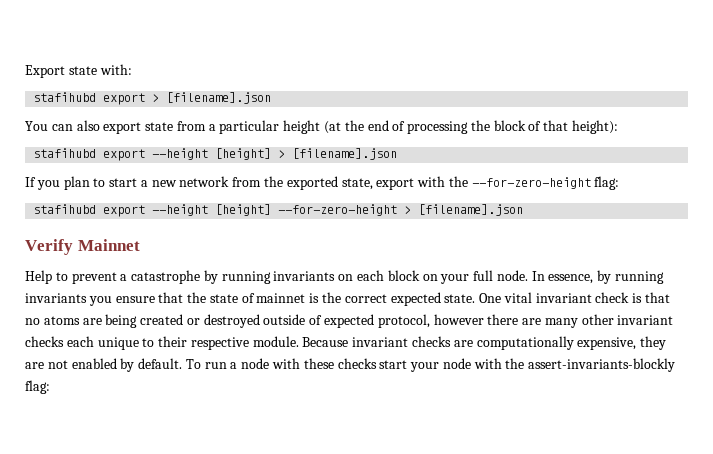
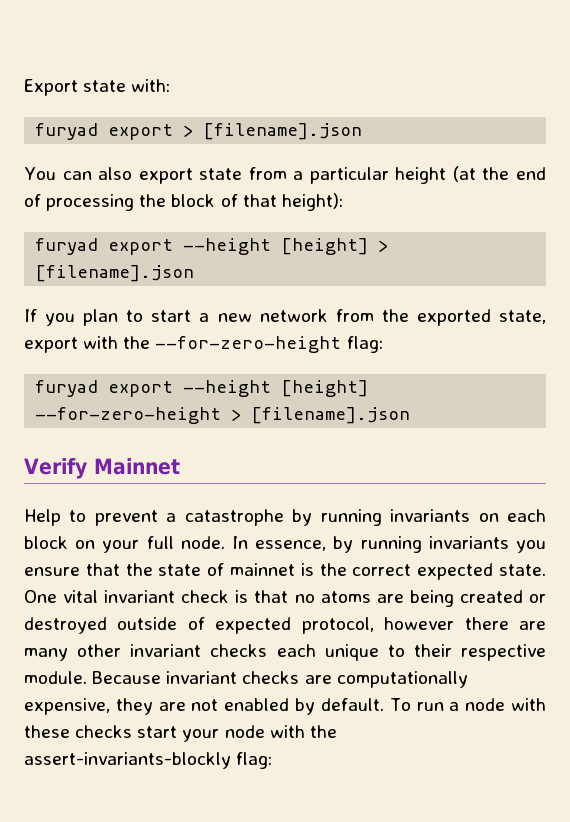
- stafihubd export > [filename].json
+ furyad export > [filename].json
- stafihubd export --height [height] > [filename].json
+ furyad export --height [height] > [filename].json
- stafihubd export --height [height] --for-zero-height > [filename].json
+ furyad export --height [height] --for-zero-height > [filename].json

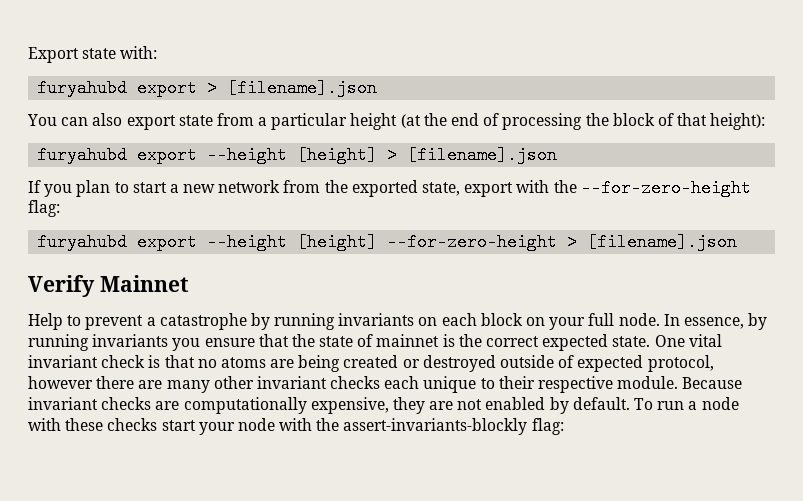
- furyad export > [filename].json
+ furyahubd export > [filename].json
- furyad export --height [height] > [filename].json
+ furyahubd export --height [height] > [filename].json
- furyad export --height [height] --for-zero-height > [filename].json
+ furyahubd export --height [height] --for-zero-height > [filename].json

